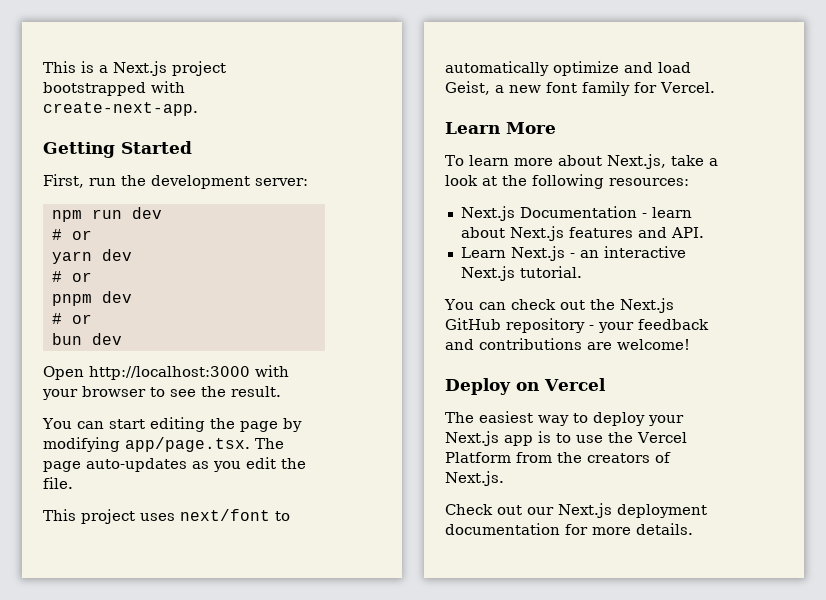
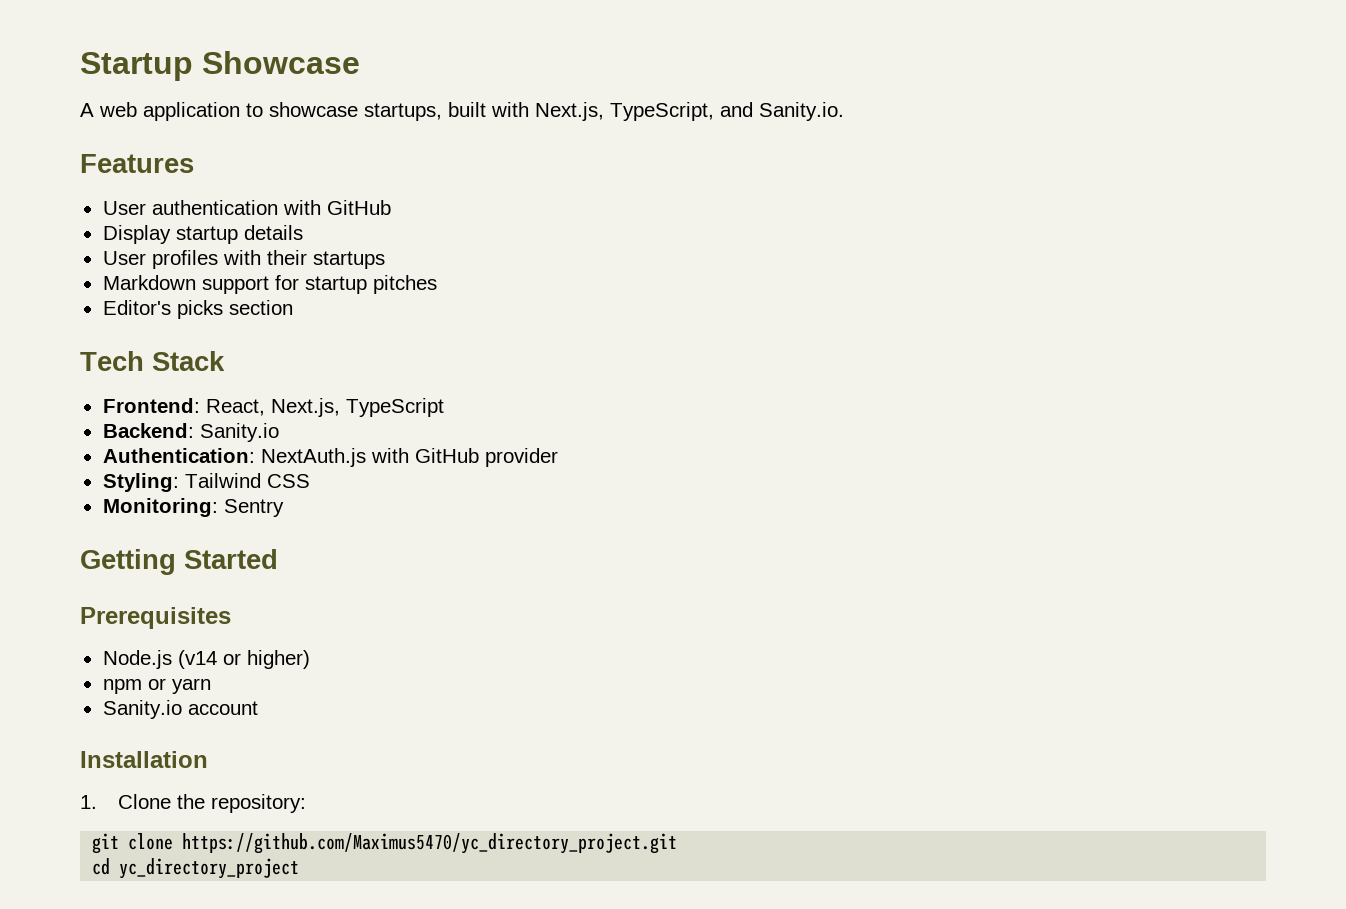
- This is a Next.js project bootstrapped with create-next-app.
+ Startup Showcase
+ A web application to showcase startups, built with Next.js, TypeScript, and Sanity.io.
+ Features
+ User authentication with GitHub
+ Display startup details
+ User profiles with their startups
+ Markdown support for startup pitches
+ Editor's picks section
+ Tech Stack
+ Frontend: React, Next.js, TypeScript
+ Backend: Sanity.io
+ Authentication: NextAuth.js with GitHub provider
+ Styling: Tailwind CSS
+ Monitoring: Sentry
  Getting Started
- First, run the development server:
- npm run dev
- # or
- yarn dev
- # or
- pnpm dev
- # or
- bun dev
- Open http://localhost:3000 with your browser to see the result.
- You can start editing the page by modifying app/page.tsx. The page auto-updates as you edit the file.
- This project uses next/font to automatically optimize and load Geist, a new font family for Vercel.
- Learn More
- To learn more about Next.js, take a look at the following resources:
- Next.js Documentation - learn about Next.js features and API.
- Learn Next.js - an interactive Next.js tutorial.
- You can check out the Next.js GitHub repository - your feedback and contributions are welcome!
- Deploy on Vercel
- The easiest way to deploy your Next.js app is to use the Vercel Platform from the creators of Next.js.
- Check out our Next.js deployment documentation for more details.
+ Prerequisites
+ Node.js (v14 or higher)
+ npm or yarn
+ Sanity.io account
+ Installation
+ 1. Clone the repository:
+ git clone https://github.com/Maximus5470/yc_directory_project.git
+ cd yc_directory_project

